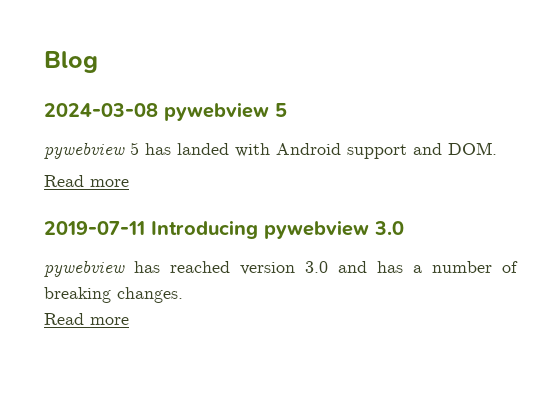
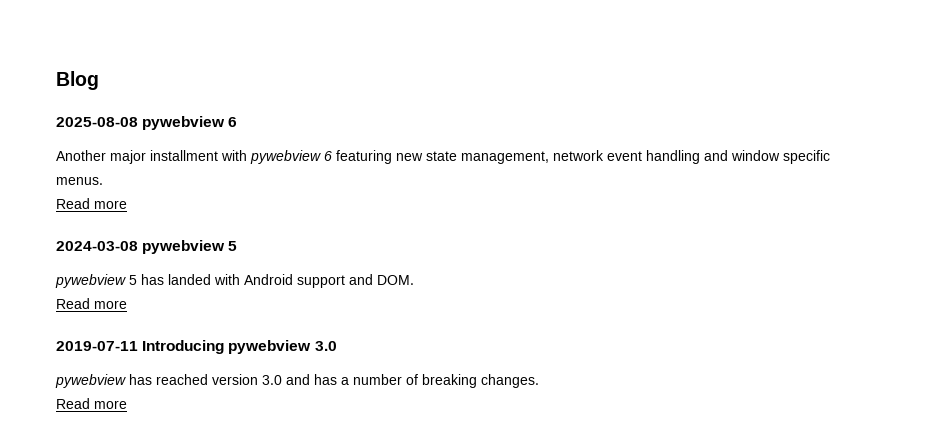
+ 2025-08-08 pywebview 6
+ Another major installment with pywebview 6 featuring new state management, network event handling and window specific menus.
+ Read more

